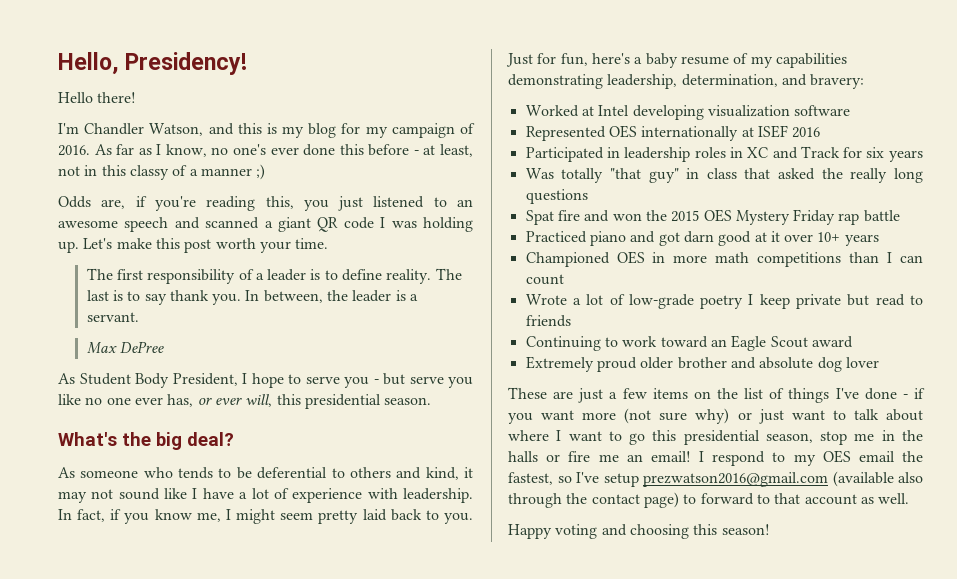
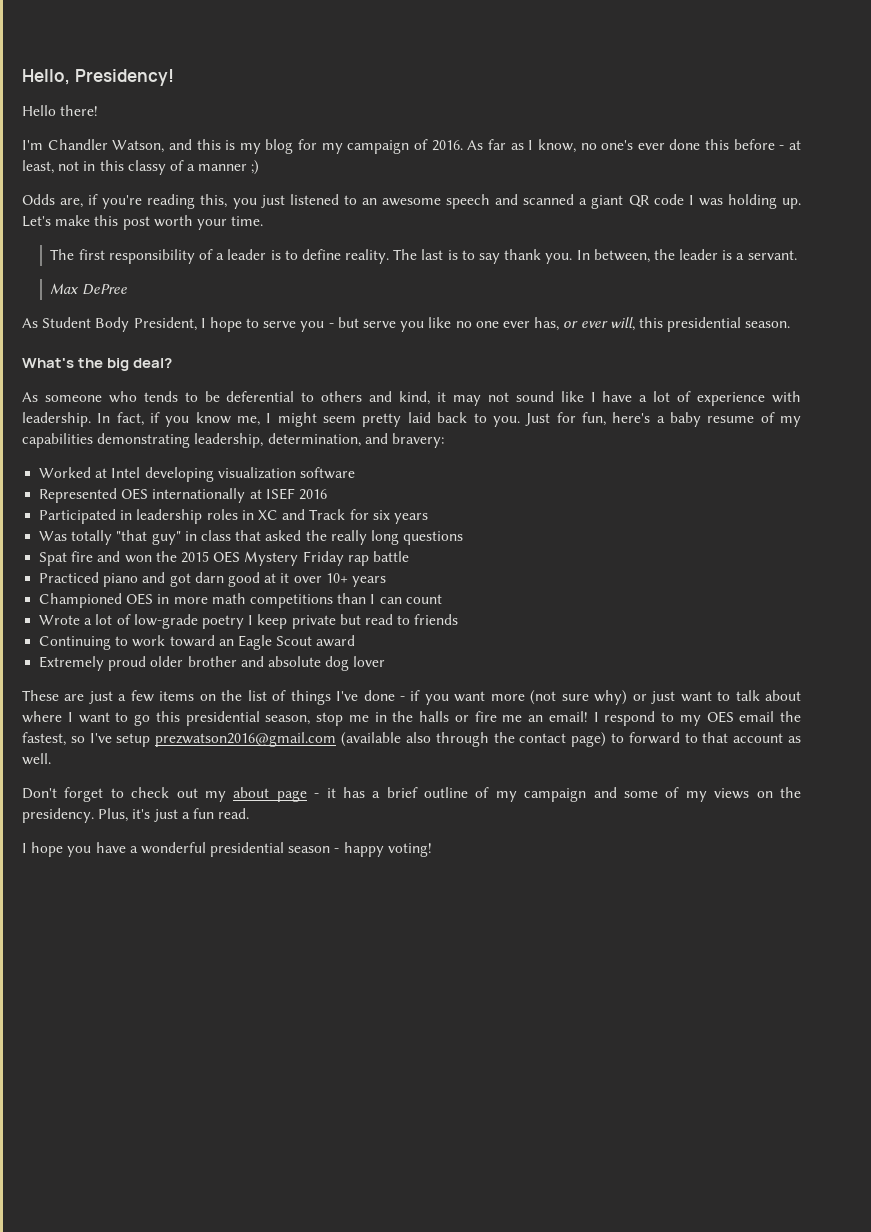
- Happy voting and choosing this season!
+ Don't forget to check out my about page - it has a brief outline of my campaign and some of my views on the presidency. Plus, it's just a fun read.
+ I hope you have a wonderful presidential season - happy voting!

